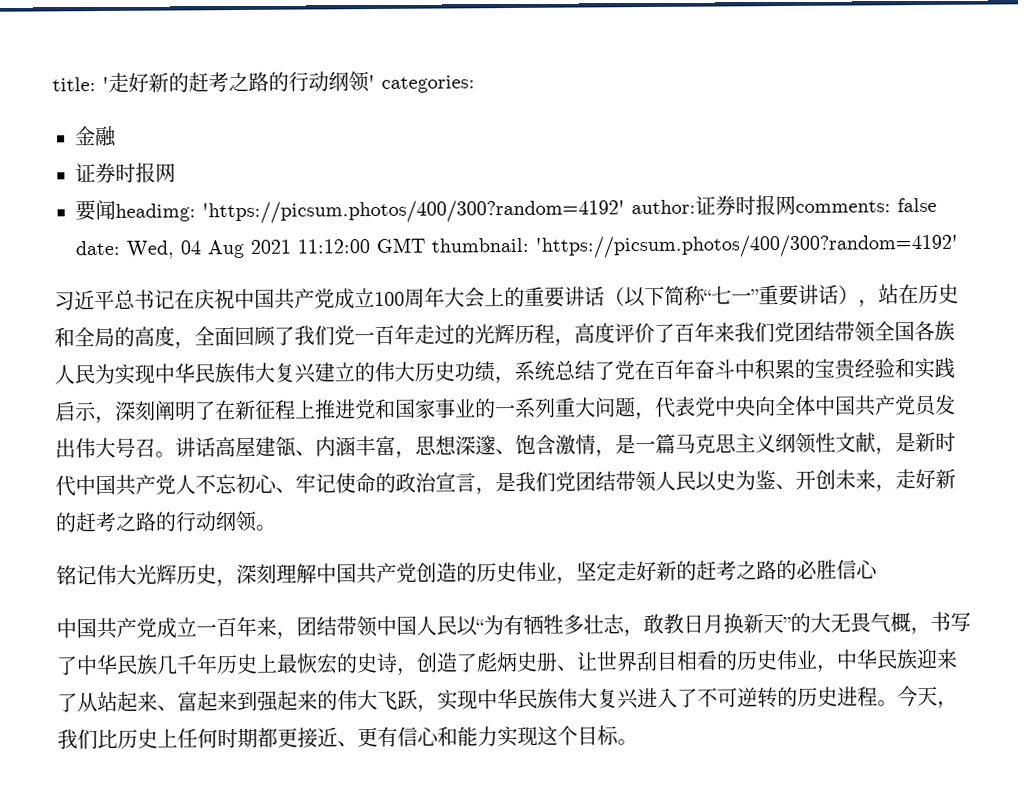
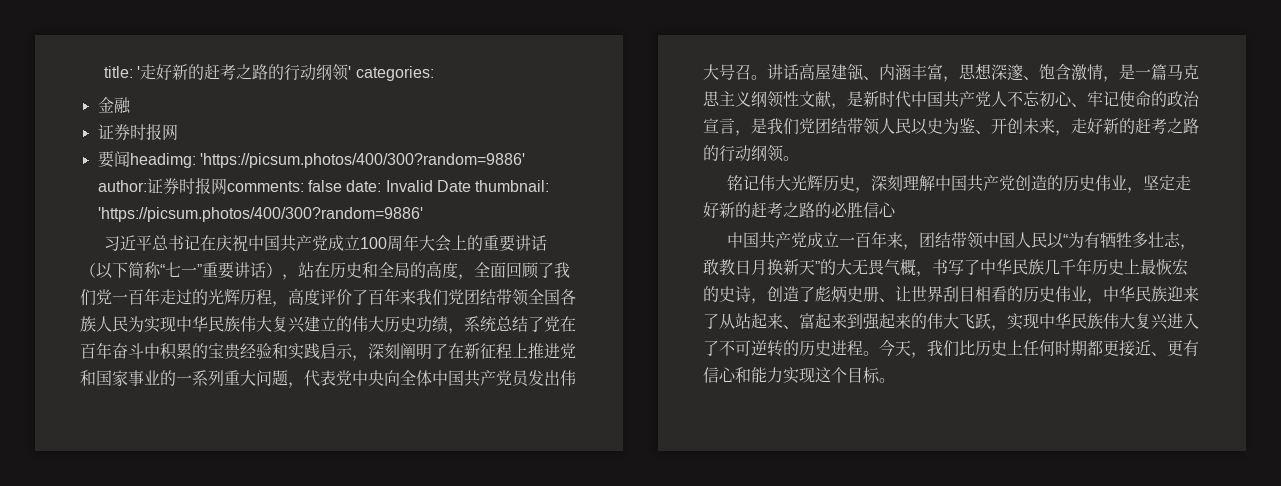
- 要闻headimg: 'https://picsum.photos/400/300?random=4192' author:证券时报网comments: false date: Wed, 04 Aug 2021 11:12:00 GMT thumbnail: 'https://picsum.photos/400/300?random=4192'
+ 要闻headimg: 'https://picsum.photos/400/300?random=9886' author:证券时报网comments: false date: Invalid Date thumbnail: 'https://picsum.photos/400/300?random=9886'

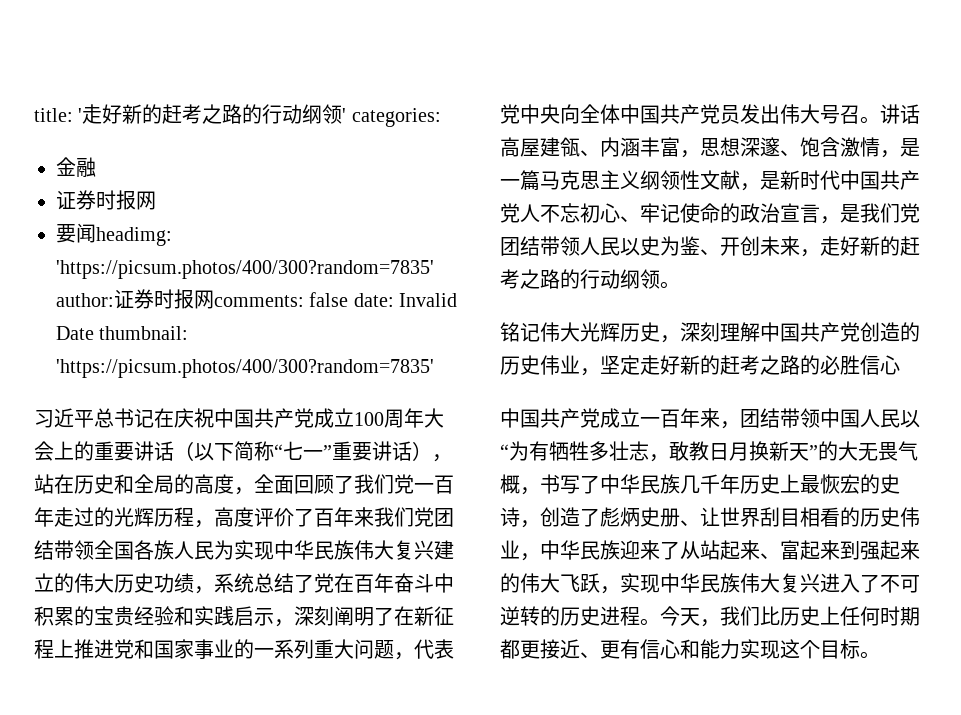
- 要闻headimg: 'https://picsum.photos/400/300?random=9886' author:证券时报网comments: false date: Invalid Date thumbnail: 'https://picsum.photos/400/300?random=9886'
+ 要闻headimg: 'https://picsum.photos/400/300?random=7835' author:证券时报网comments: false date: Invalid Date thumbnail: 'https://picsum.photos/400/300?random=7835'

